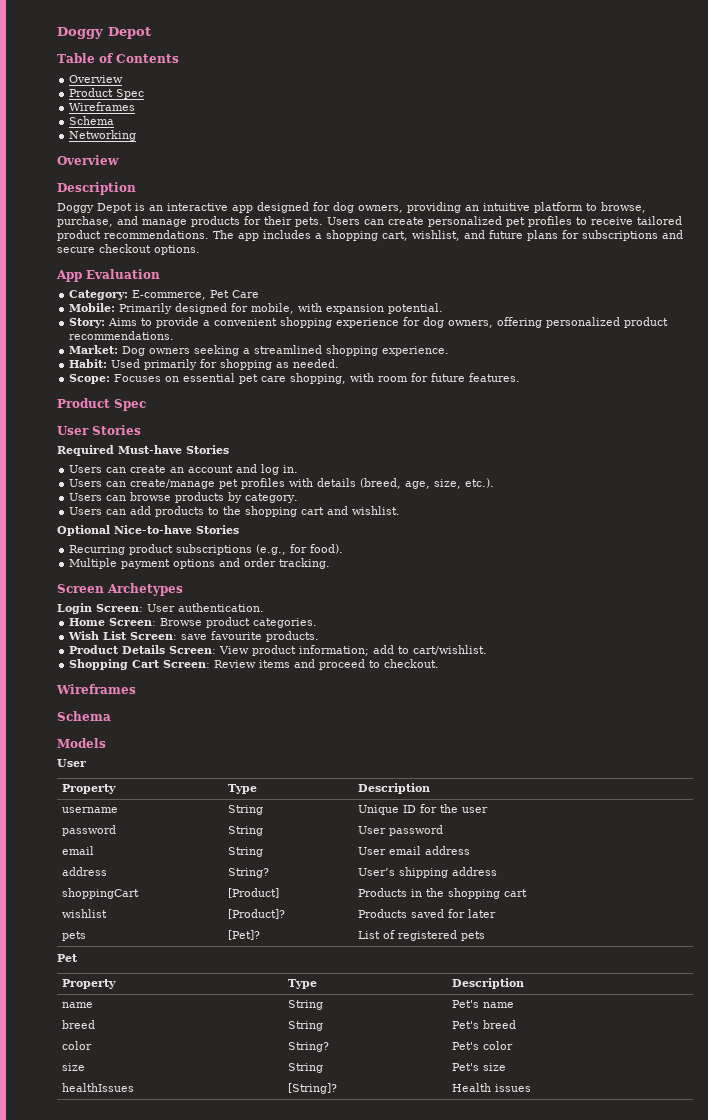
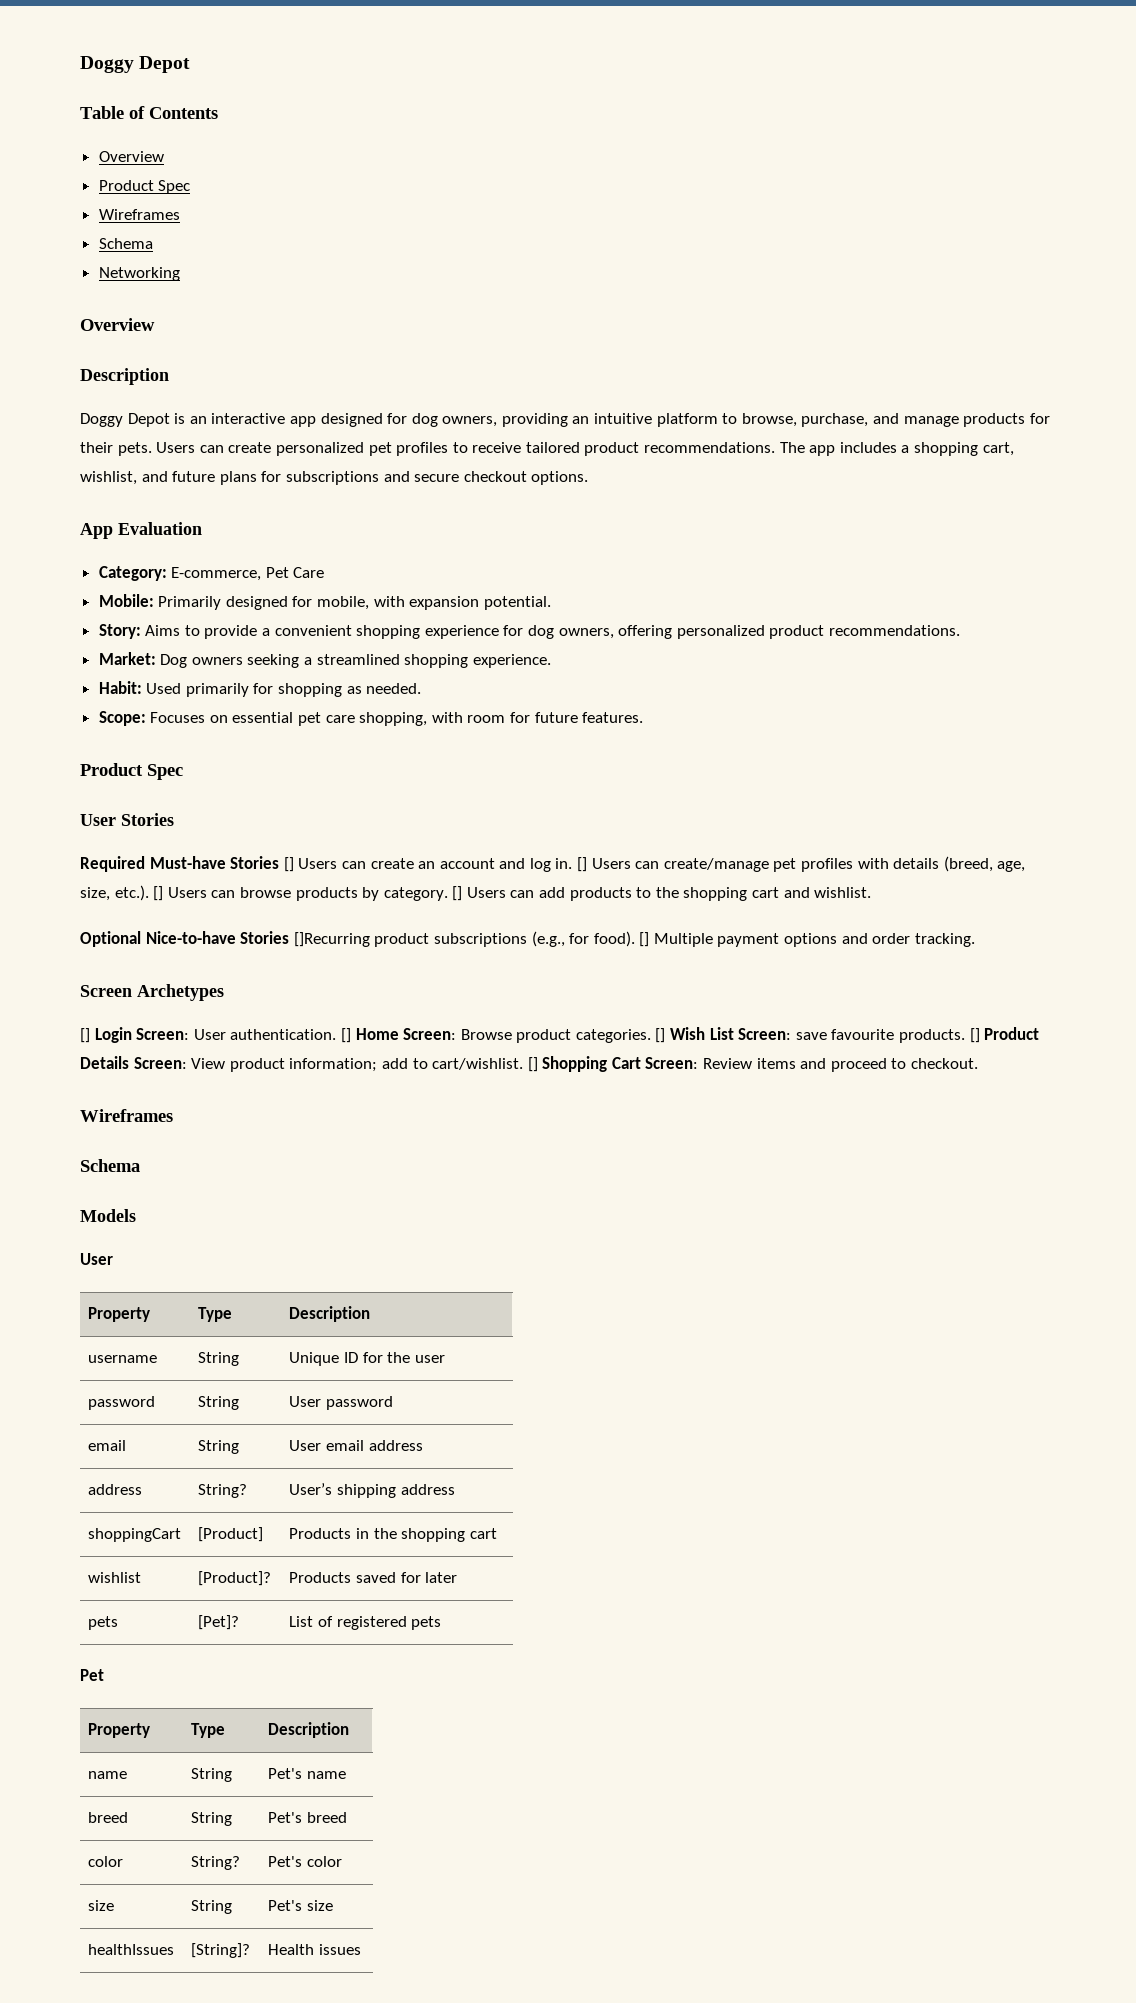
- Required Must-have Stories
- Users can create an account and log in.
- Users can create/manage pet profiles with details (breed, age, size, etc.).
- Users can browse products by category.
- Users can add products to the shopping cart and wishlist.
+ Required Must-have Stories [] Users can create an account and log in. [] Users can create/manage pet profiles with details (breed, age, size, etc.). [] Users can browse products by category. [] Users can add products to the shopping cart and wishlist.
- Optional Nice-to-have Stories
- Recurring product subscriptions (e.g., for food).
- Multiple payment options and order tracking.
+ Optional Nice-to-have Stories []Recurring product subscriptions (e.g., for food). [] Multiple payment options and order tracking.
- Login Screen: User authentication.
- Home Screen: Browse product categories.
- Wish List Screen: save favourite products.
- Product Details Screen: View product information; add to cart/wishlist.
- Shopping Cart Screen: Review items and proceed to checkout.
+ [] Login Screen: User authentication. [] Home Screen: Browse product categories. [] Wish List Screen: save favourite products. [] Product Details Screen: View product information; add to cart/wishlist. [] Shopping Cart Screen: Review items and proceed to checkout.

